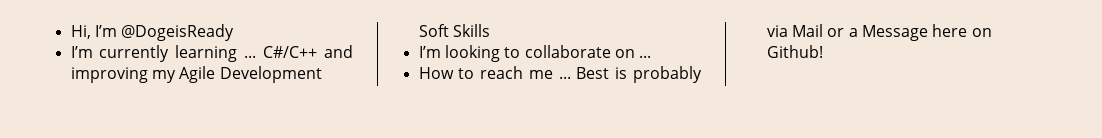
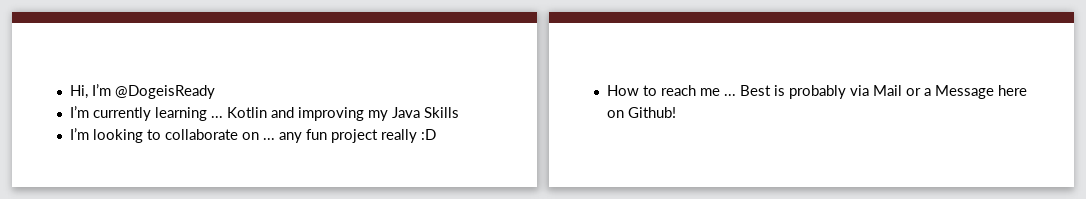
- C#/C++ and improving my Agile Development Soft Skills
+ Kotlin and improving my Java Skills
- I’m looking to collaborate on ...
+ I’m looking to collaborate on ... any fun project really :D

